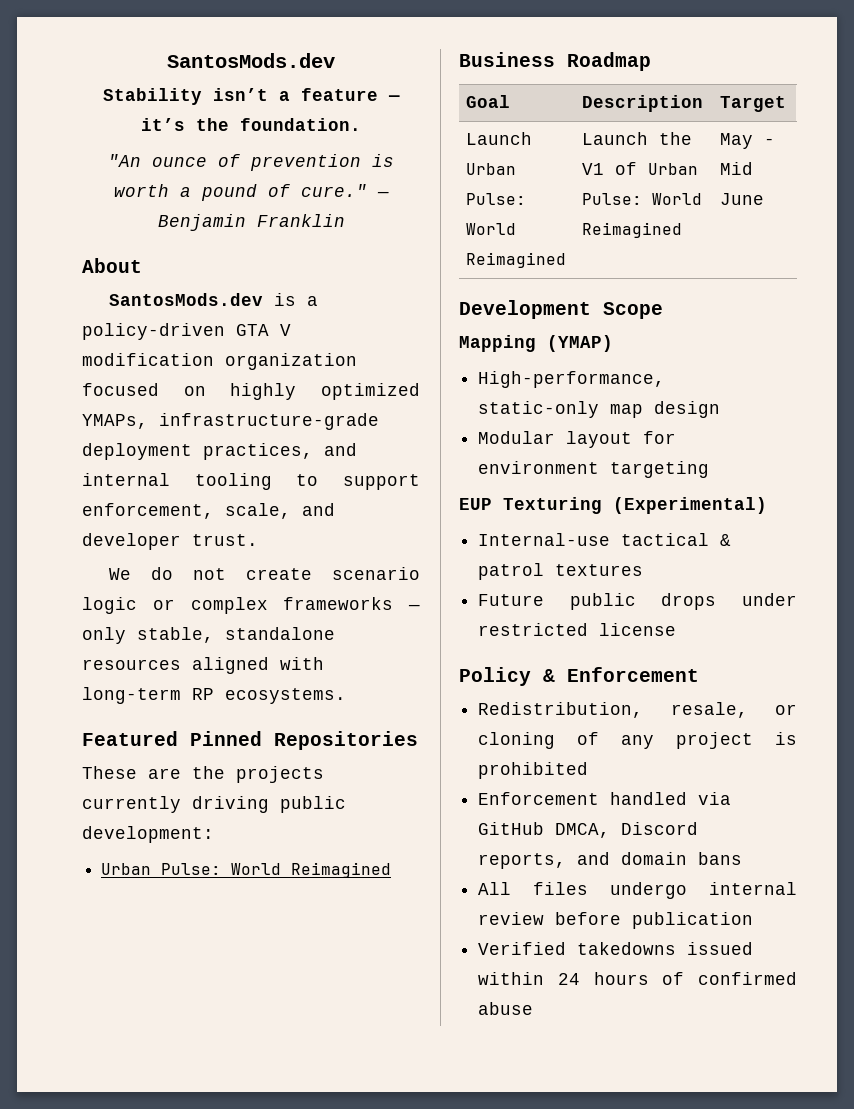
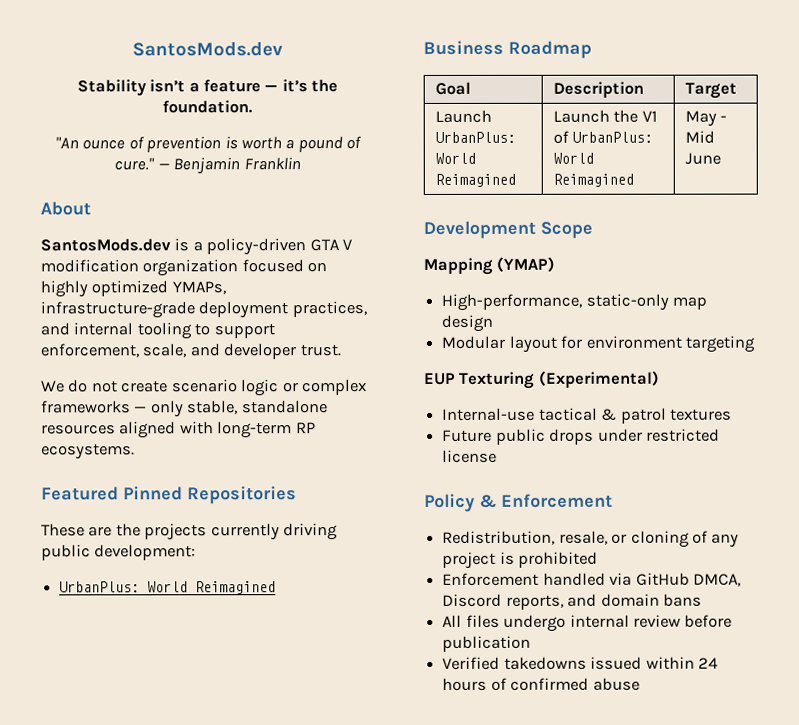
  These are the projects currently driving public development:
- Urban Pulse: World Reimagined
+ UrbanPlus: World Reimagined
- Launch Urban Pulse: World Reimagined | Launch the V1 of Urban Pulse: World Reimagined | May - Mid June
+ Launch UrbanPlus: World Reimagined | Launch the V1 of UrbanPlus: World Reimagined | May - Mid June

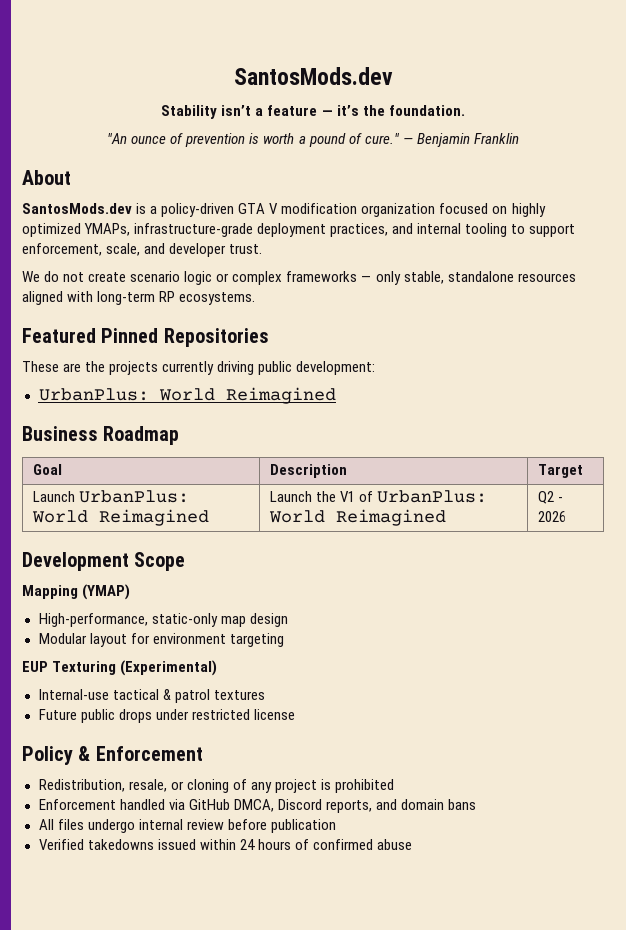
- Launch UrbanPlus: World Reimagined | Launch the V1 of UrbanPlus: World Reimagined | May - Mid June
+ Launch UrbanPlus: World Reimagined | Launch the V1 of UrbanPlus: World Reimagined | Q2 - 2026

